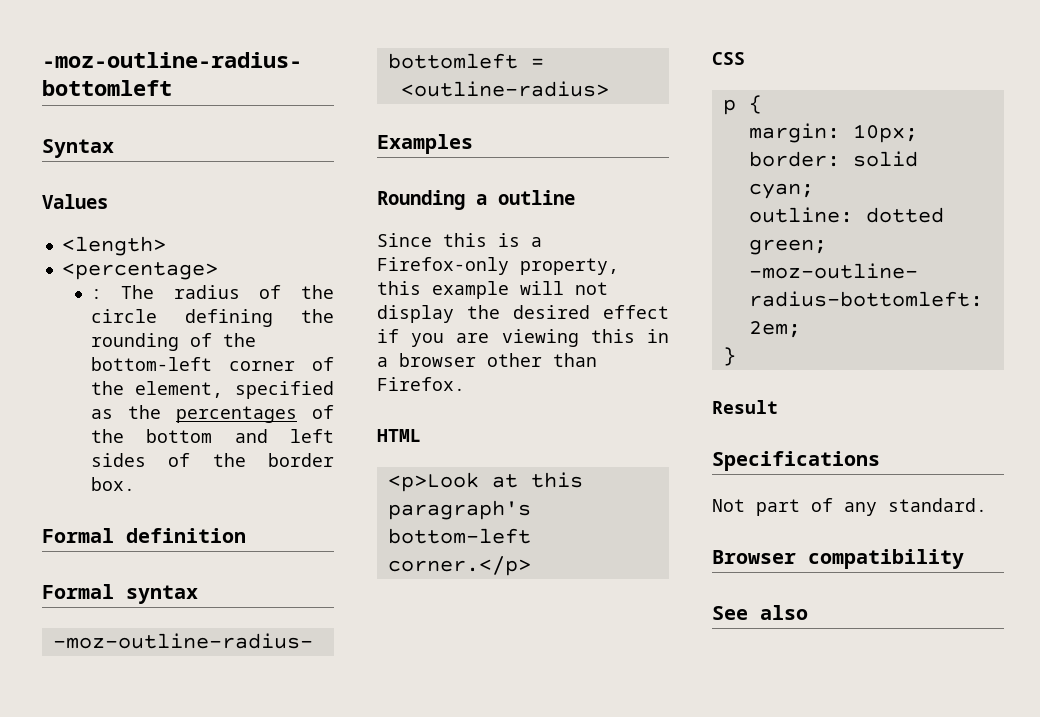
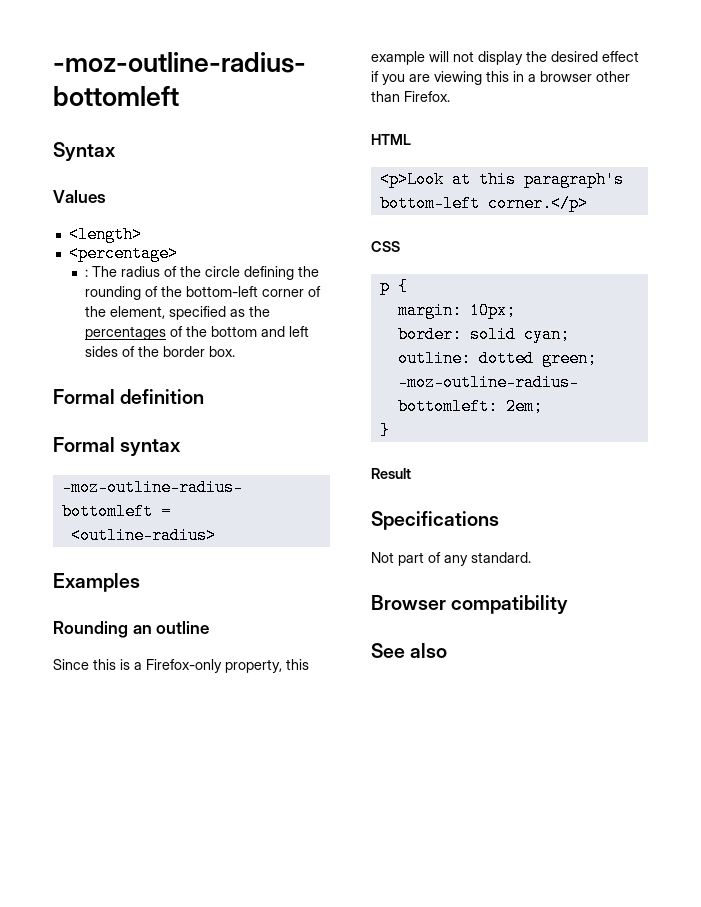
- Rounding a outline
+ Rounding an outline

